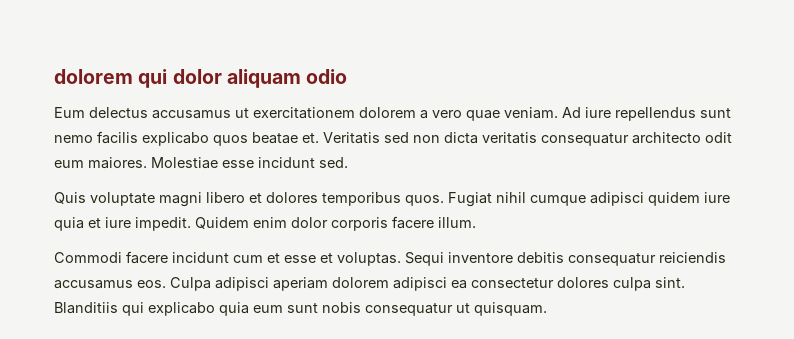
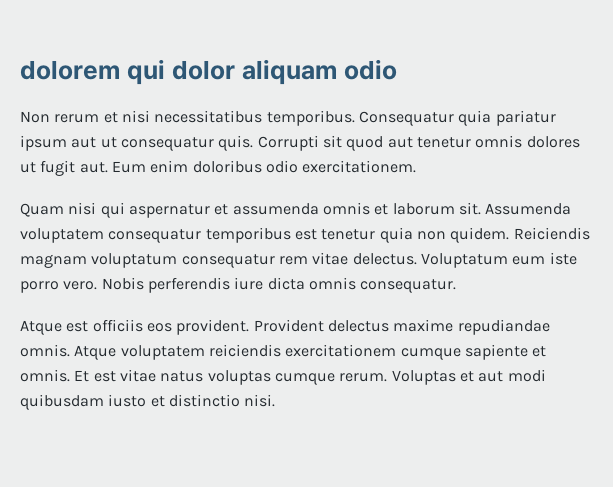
- Eum delectus accusamus ut exercitationem dolorem a vero quae veniam. Ad iure repellendus sunt nemo facilis explicabo quos beatae et. Veritatis sed non dicta veritatis consequatur architecto odit eum maiores. Molestiae esse incidunt sed.
- Quis voluptate magni libero et dolores temporibus quos. Fugiat nihil cumque adipisci quidem iure quia et iure impedit. Quidem enim dolor corporis facere illum.
- Commodi facere incidunt cum et esse et voluptas. Sequi inventore debitis consequatur reiciendis accusamus eos. Culpa adipisci aperiam dolorem adipisci ea consectetur dolores culpa sint. Blanditiis qui explicabo quia eum sunt nobis consequatur ut quisquam.
+ Non rerum et nisi necessitatibus temporibus. Consequatur quia pariatur ipsum aut ut consequatur quis. Corrupti sit quod aut tenetur omnis dolores ut fugit aut. Eum enim doloribus odio exercitationem.
+ Quam nisi qui aspernatur et assumenda omnis et laborum sit. Assumenda voluptatem consequatur temporibus est tenetur quia non quidem. Reiciendis magnam voluptatum consequatur rem vitae delectus. Voluptatum eum iste porro vero. Nobis perferendis iure dicta omnis consequatur.
+ Atque est officiis eos provident. Provident delectus maxime repudiandae omnis. Atque voluptatem reiciendis exercitationem cumque sapiente et omnis. Et est vitae natus voluptas cumque rerum. Voluptas et aut modi quibusdam iusto et distinctio nisi.

